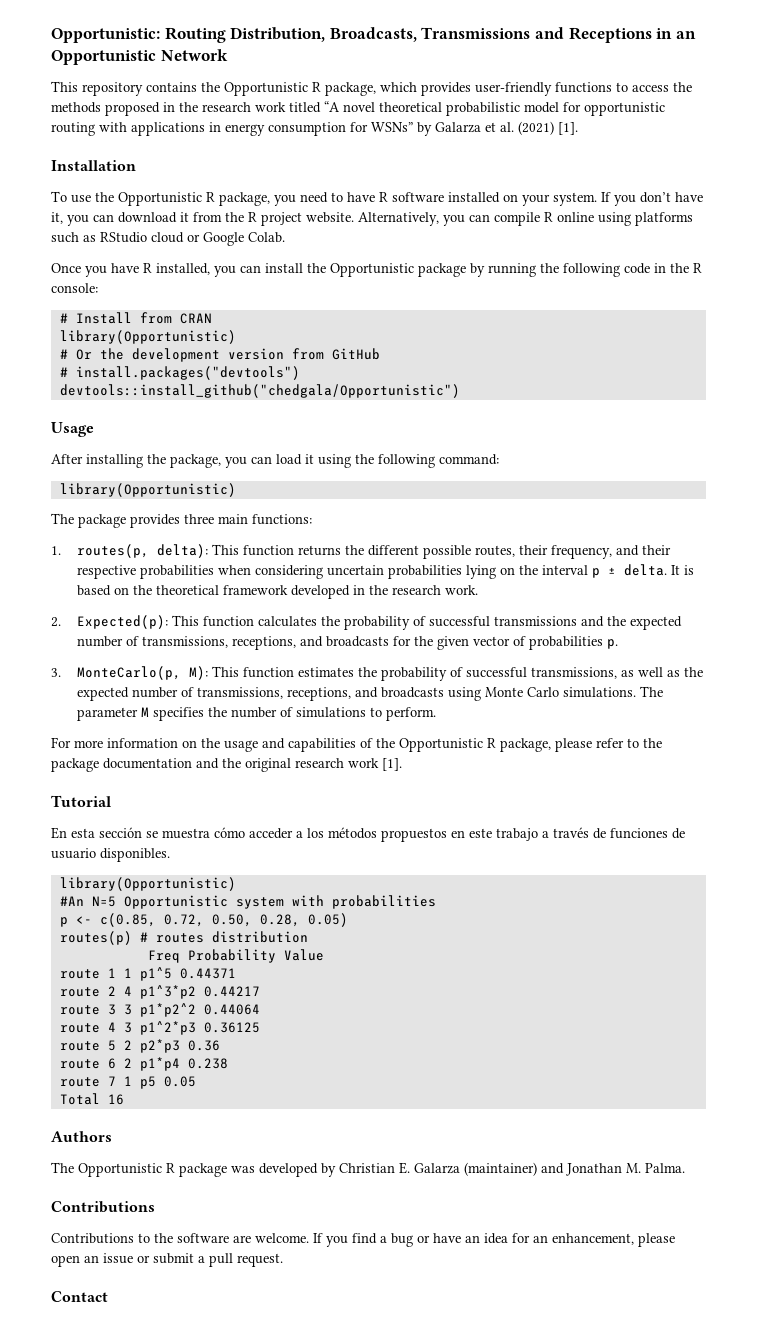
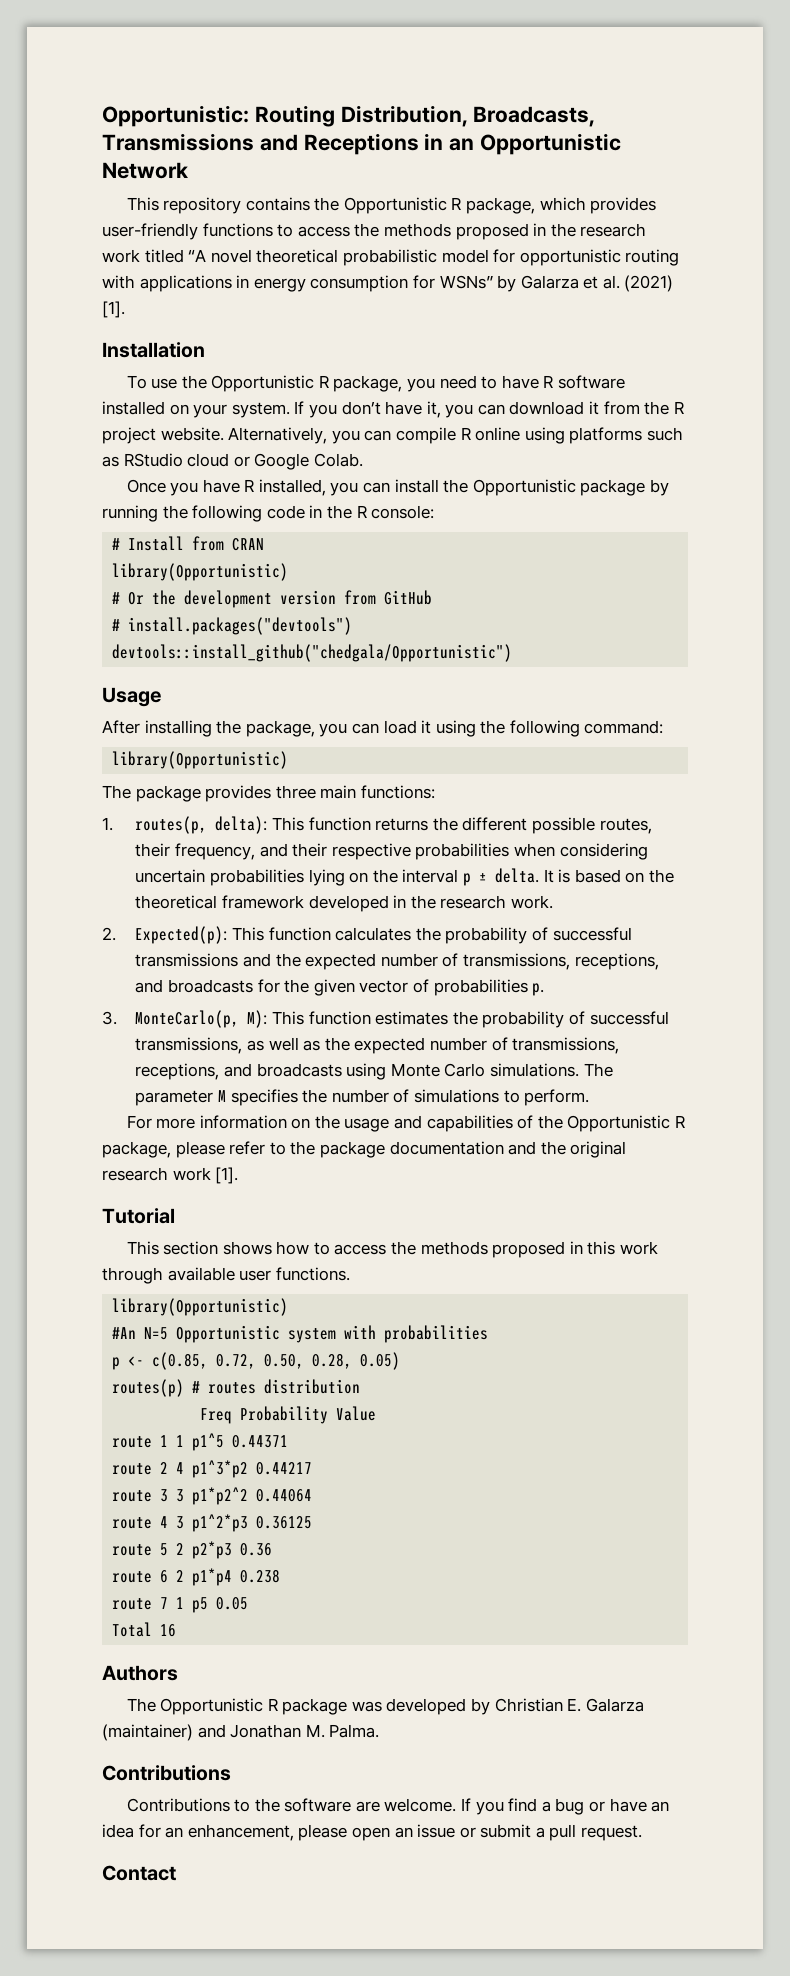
- En esta sección se muestra cómo acceder a los métodos propuestos en este trabajo a través de funciones de usuario disponibles.
+ This section shows how to access the methods proposed in this work through available user functions.

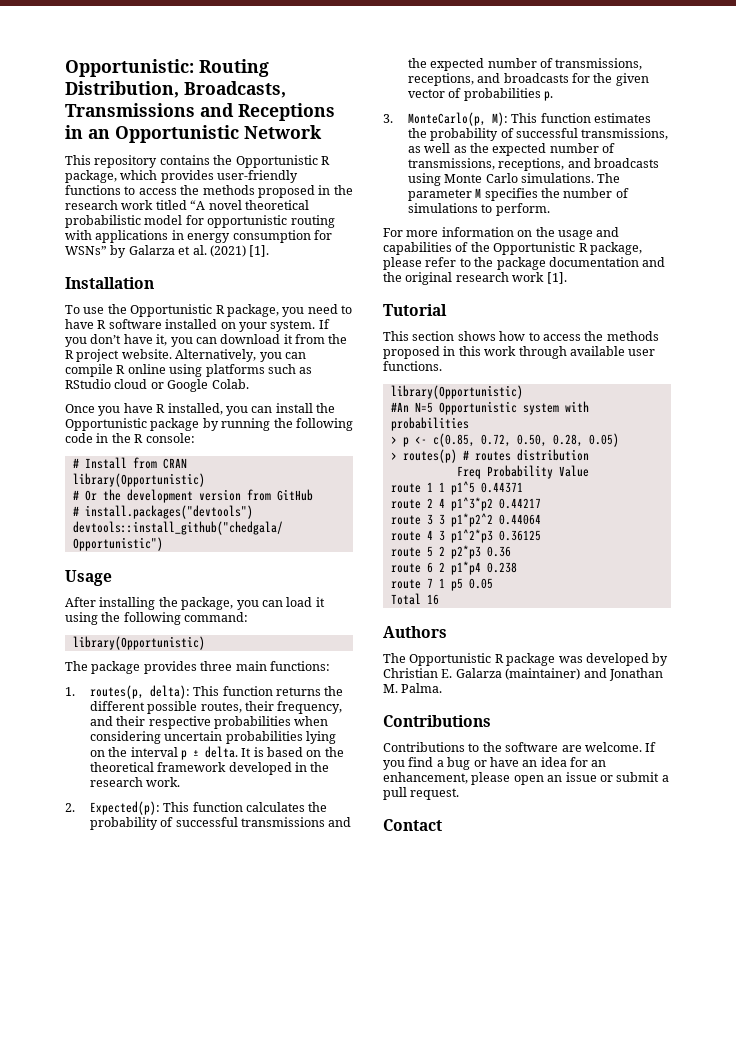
- p <- c(0.85, 0.72, 0.50, 0.28, 0.05)
+ > p <- c(0.85, 0.72, 0.50, 0.28, 0.05)
- routes(p) # routes distribution
+ > routes(p) # routes distribution

